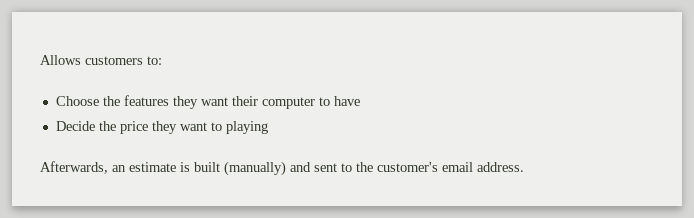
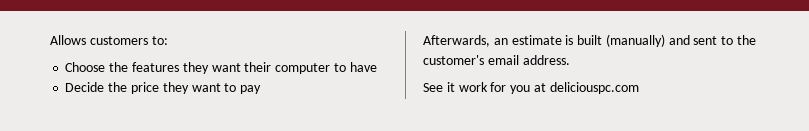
- Decide the price they want to playing
+ Decide the price they want to pay
+ See it work for you at deliciouspc.com

